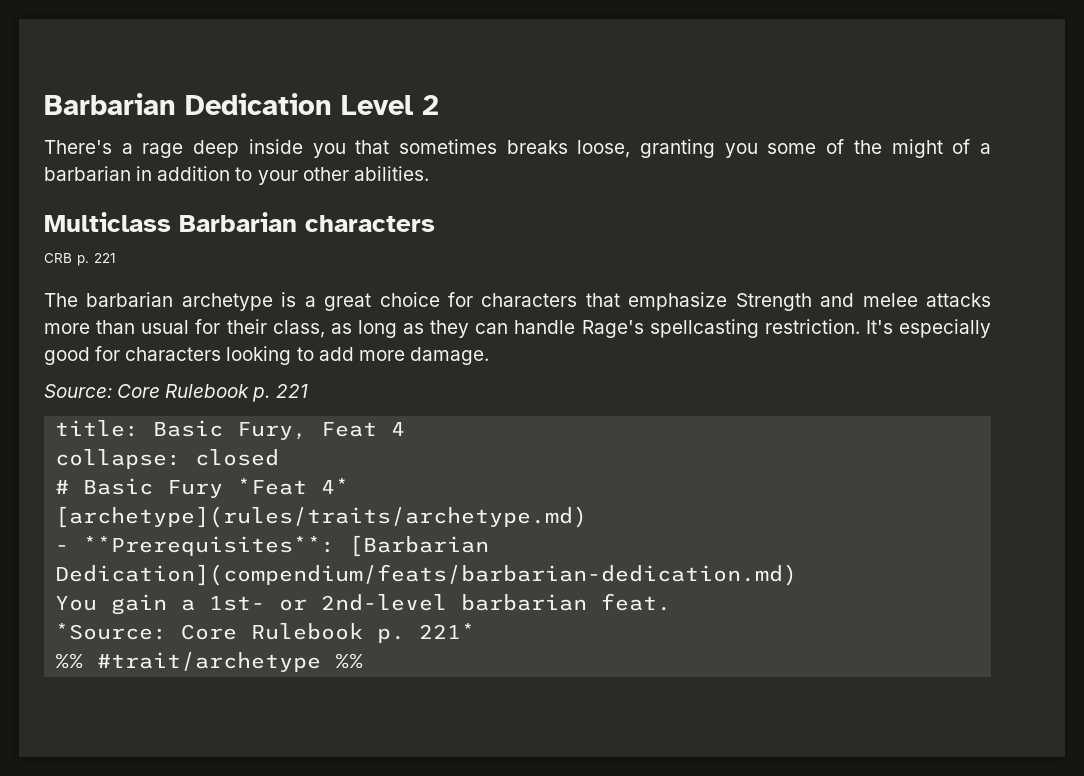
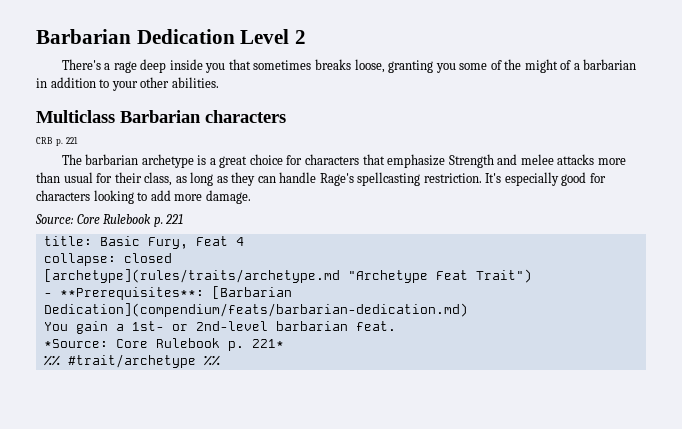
- # Basic Fury *Feat 4*
- [archetype](rules/traits/archetype.md)
+ [archetype](rules/traits/archetype.md "Archetype Feat Trait")

